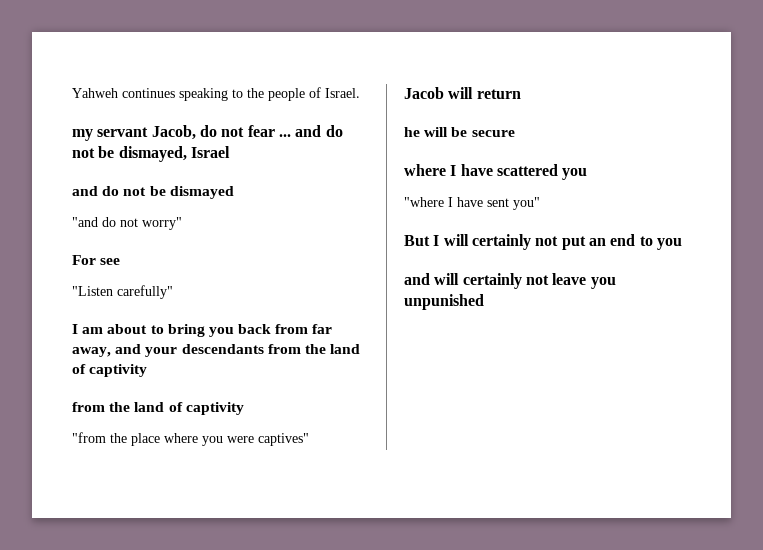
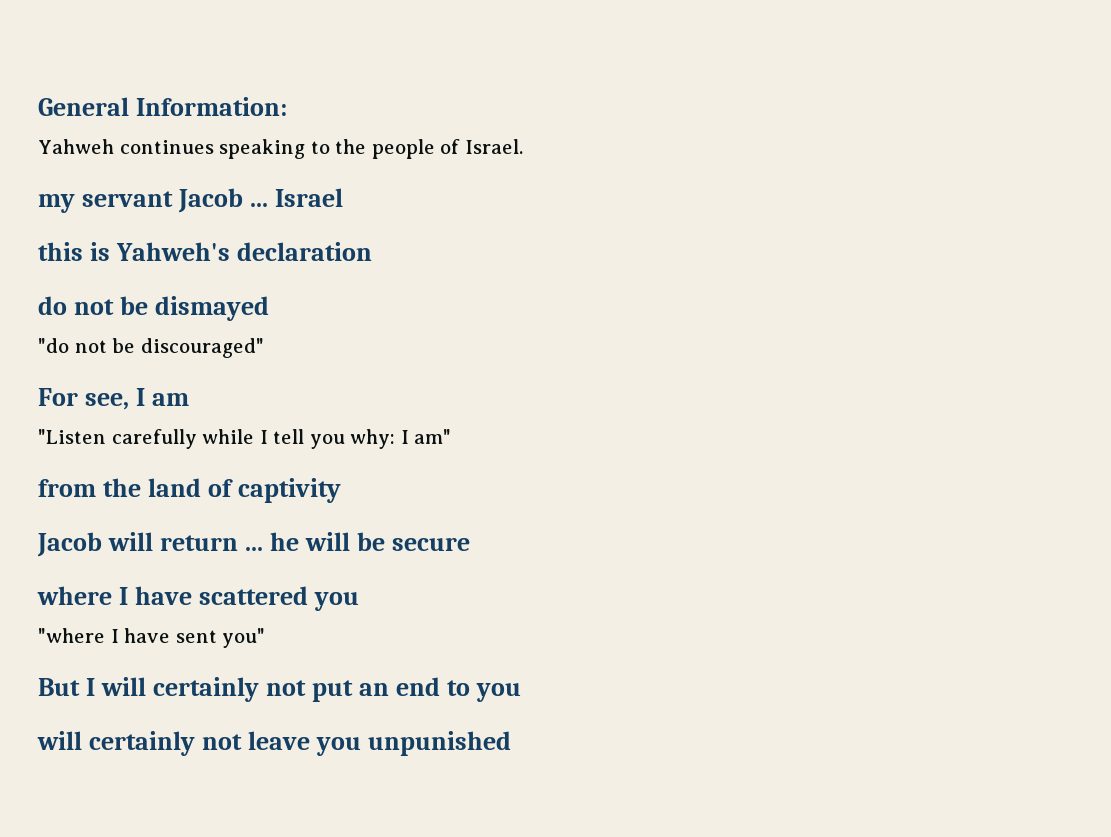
+ General Information:
- my servant Jacob, do not fear ... and do not be dismayed, Israel
- and do not be dismayed
- "and do not worry"
- For see
- "Listen carefully"
- I am about to bring you back from far away, and your descendants from the land of captivity
+ my servant Jacob ... Israel
+ this is Yahweh's declaration
+ do not be dismayed
+ "do not be discouraged"
+ For see, I am
+ "Listen carefully while I tell you why: I am"
  from the land of captivity
- "from the place where you were captives"
- Jacob will return
- he will be secure
+ Jacob will return ... he will be secure
- and will certainly not leave you unpunished
+ will certainly not leave you unpunished

